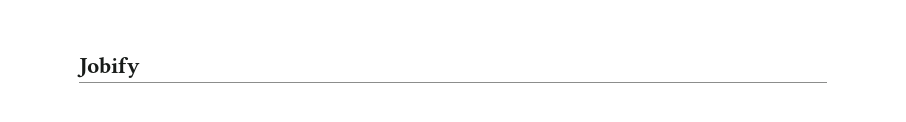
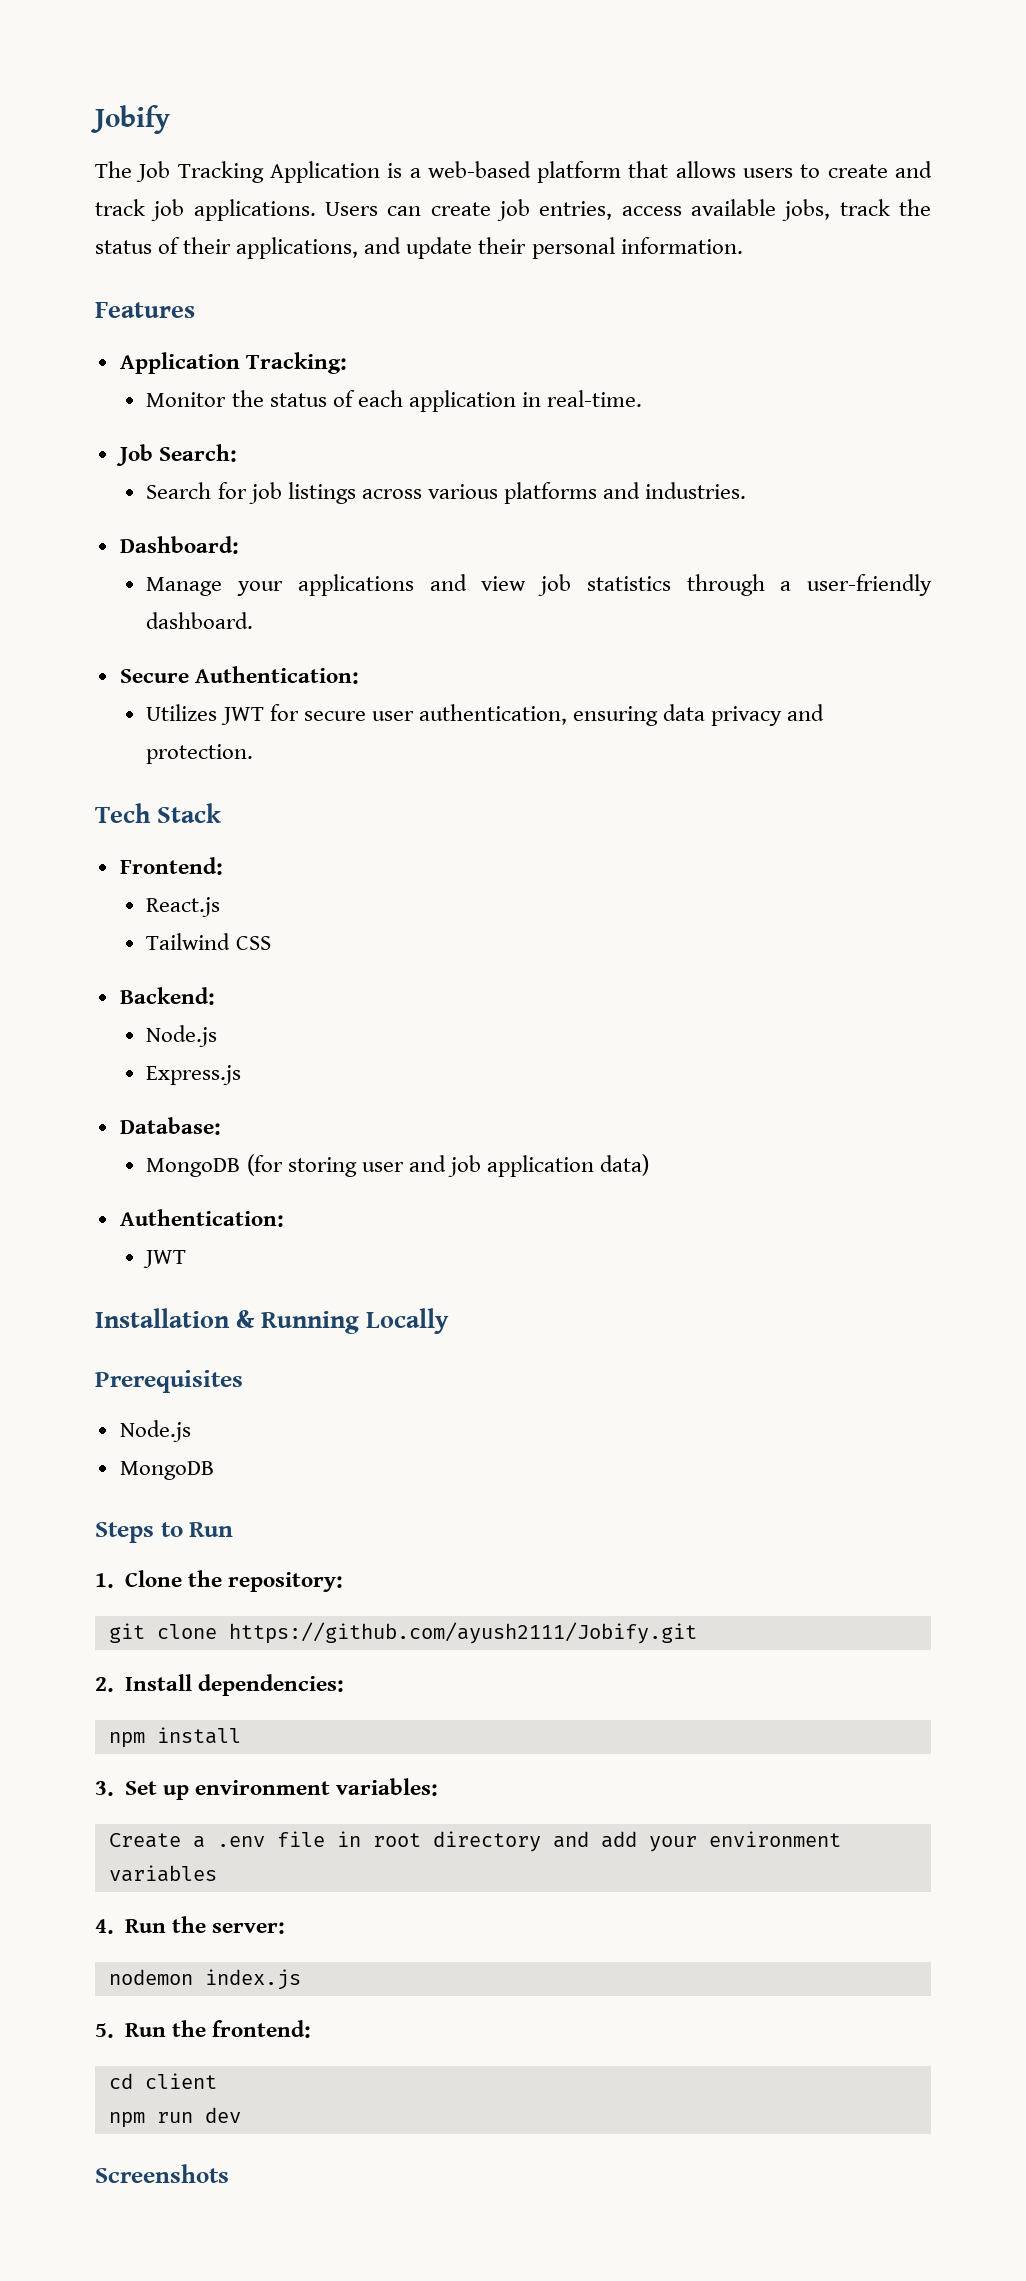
+ The Job Tracking Application is a web-based platform that allows users to create and track job applications. Users can create job entries, access available jobs, track the status of their applications, and update their personal information.
+ Features
+ Application Tracking:
+ Monitor the status of each application in real-time.
+ Job Search:
+ Search for job listings across various platforms and industries.
+ Dashboard:
+ Manage your applications and view job statistics through a user-friendly dashboard.
+ Secure Authentication:
+ Utilizes JWT for secure user authentication, ensuring data privacy and protection.
+ Tech Stack
+ Frontend:
+ React.js
+ Tailwind CSS
+ Backend:
+ Node.js
+ Express.js
+ Database:
+ MongoDB (for storing user and job application data)
+ Authentication:
+ JWT
+ Installation & Running Locally
+ Prerequisites
+ Node.js
+ MongoDB
+ Steps to Run
+ 1. Clone the repository:
+ git clone https://github.com/ayush2111/Jobify.git
+ 2. Install dependencies:
+ npm install
+ 3. Set up environment variables:
+ Create a .env file in root directory and add your environment variables
+ 4. Run the server:
+ nodemon index.js
+ 5. Run the frontend:
+ cd client
+ npm run dev
+ Screenshots

